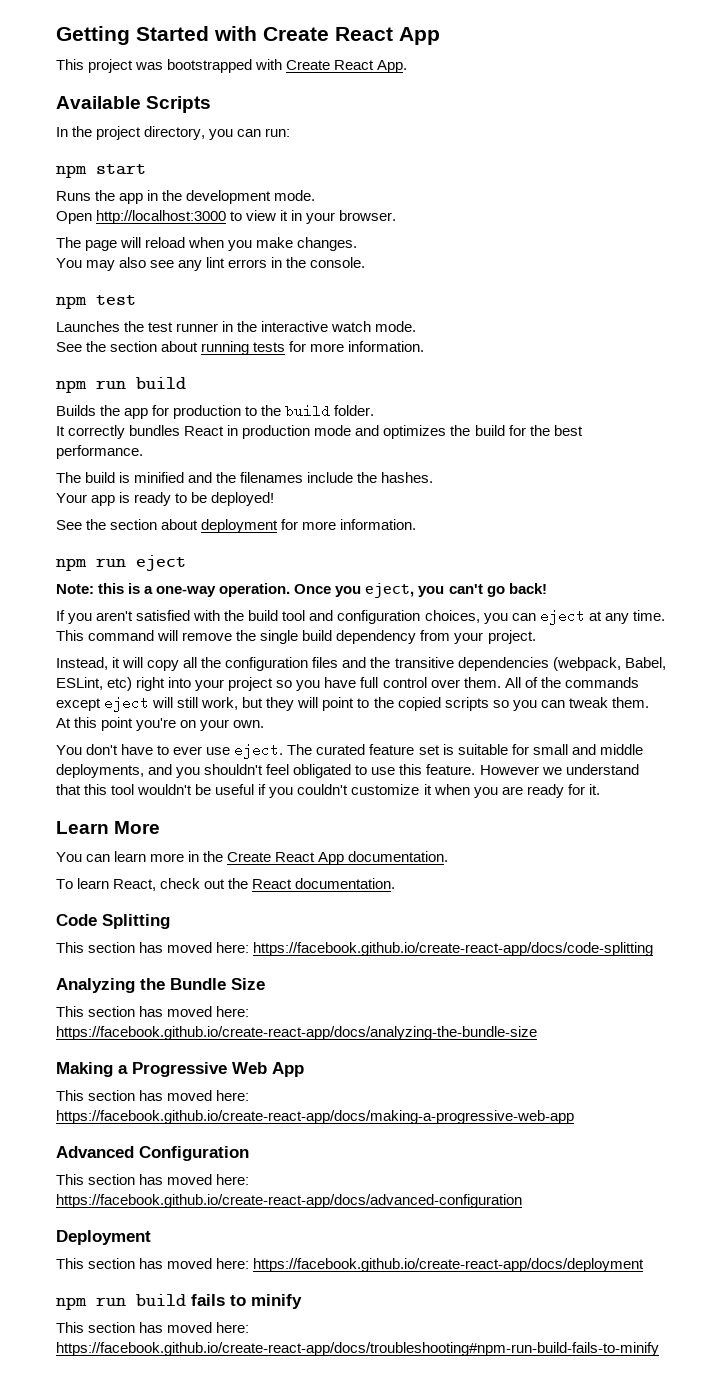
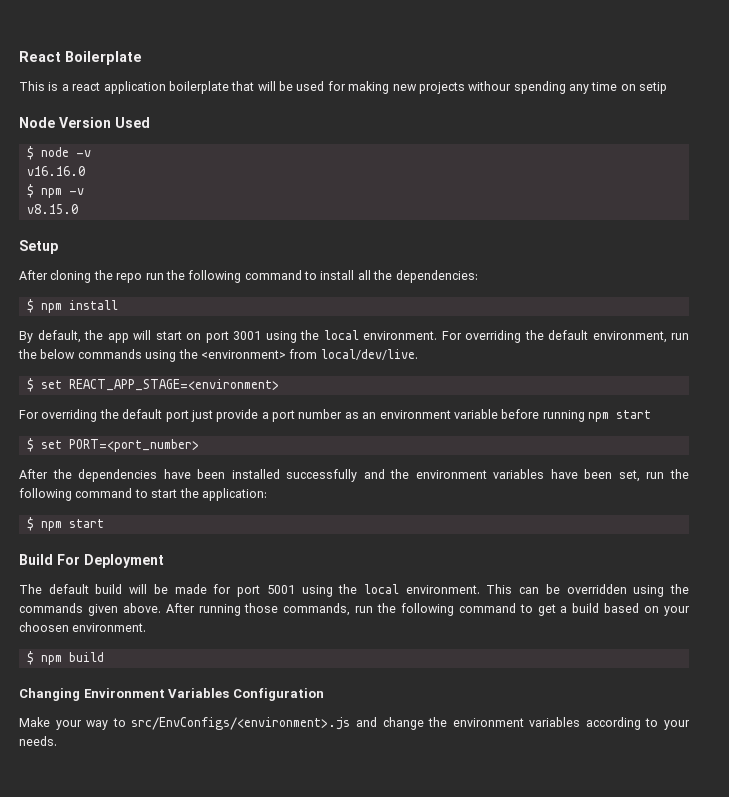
- Getting Started with Create React App
- This project was bootstrapped with Create React App.
- Available Scripts
- In the project directory, you can run:
- npm start
- Runs the app in the development mode.
- Open http://localhost:3000 to view it in your browser.
- The page will reload when you make changes.
- You may also see any lint errors in the console.
- npm test
- Launches the test runner in the interactive watch mode.
- See the section about running tests for more information.
- npm run build
- Builds the app for production to the build folder.
- It correctly bundles React in production mode and optimizes the build for the best performance.
- The build is minified and the filenames include the hashes.
- Your app is ready to be deployed!
- See the section about deployment for more information.
- npm run eject
- Note: this is a one-way operation. Once you eject, you can't go back!
- If you aren't satisfied with the build tool and configuration choices, you can eject at any time. This command will remove the single build dependency from your project.
- Instead, it will copy all the configuration files and the transitive dependencies (webpack, Babel, ESLint, etc) right into your project so you have full control over them. All of the commands except eject will still work, but they will point to the copied scripts so you can tweak them. At this point you're on your own.
- You don't have to ever use eject. The curated feature set is suitable for small and middle deployments, and you shouldn't feel obligated to use this feature. However we understand that this tool wouldn't be useful if you couldn't customize it when you are ready for it.
- Learn More
- You can learn more in the Create React App documentation.
- To learn React, check out the React documentation.
- Code Splitting
- This section has moved here: https://facebook.github.io/create-react-app/docs/code-splitting
- Analyzing the Bundle Size
- This section has moved here: https://facebook.github.io/create-react-app/docs/analyzing-the-bundle-size
- Making a Progressive Web App
- This section has moved here: https://facebook.github.io/create-react-app/docs/making-a-progressive-web-app
- Advanced Configuration
- This section has moved here: https://facebook.github.io/create-react-app/docs/advanced-configuration
- Deployment
- This section has moved here: https://facebook.github.io/create-react-app/docs/deployment
- npm run build fails to minify
- This section has moved here: https://facebook.github.io/create-react-app/docs/troubleshooting#npm-run-build-fails-to-minify
+ React Boilerplate
+ This is a react application boilerplate that will be used for making new projects withour spending any time on setip
+ Node Version Used
+ $ node -v
+ v16.16.0
+ $ npm -v
+ v8.15.0
+ Setup
+ After cloning the repo run the following command to install all the dependencies:
+ $ npm install
+ By default, the app will start on port 3001 using the local environment. For overriding the default environment, run the below commands using the <environment> from local/dev/live.
+ $ set REACT_APP_STAGE=<environment>
+ For overriding the default port just provide a port number as an environment variable before running npm start
+ $ set PORT=<port_number>
+ After the dependencies have been installed successfully and the environment variables have been set, run the following command to start the application:
+ $ npm start
+ Build For Deployment
+ The default build will be made for port 5001 using the local environment. This can be overridden using the commands given above. After running those commands, run the following command to get a build based on your choosen environment.
+ $ npm build
+ Changing Environment Variables Configuration
+ Make your way to src/EnvConfigs/<environment>.js and change the environment variables according to your needs.

